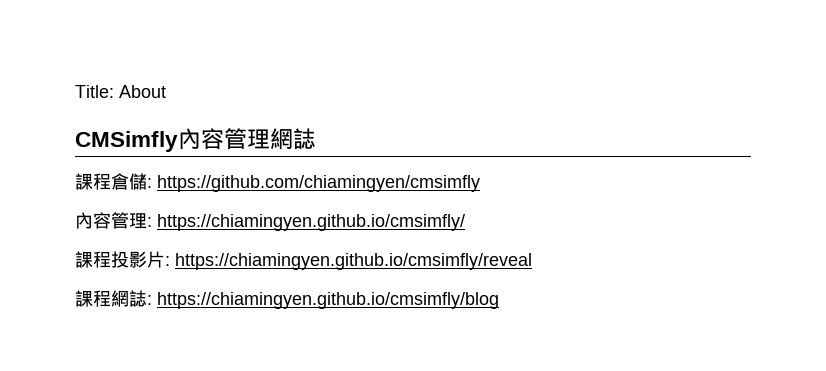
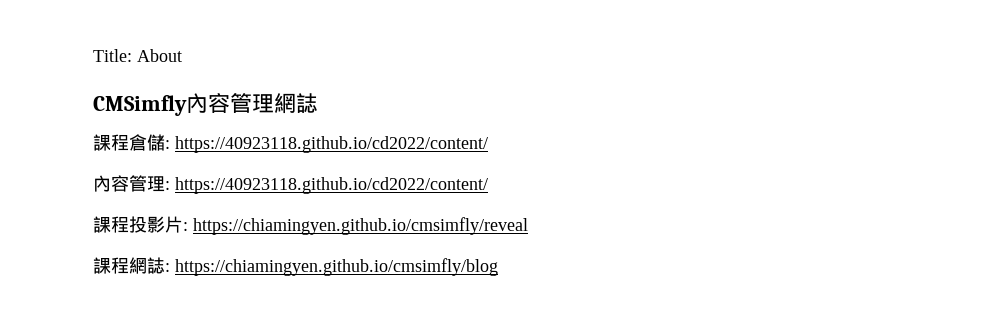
- 課程倉儲: https://github.com/chiamingyen/cmsimfly
+ 課程倉儲: https://40923118.github.io/cd2022/content/
- 內容管理: https://chiamingyen.github.io/cmsimfly/
+ 內容管理: https://40923118.github.io/cd2022/content/

